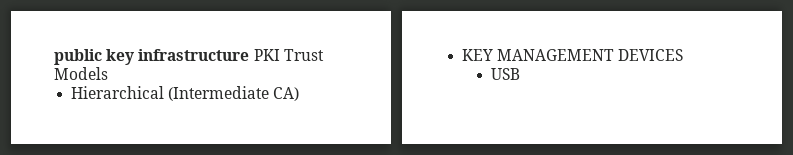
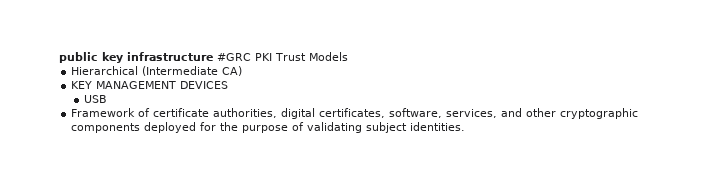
- public key infrastructure PKI Trust Models
+ public key infrastructure #GRC PKI Trust Models
+ Framework of certificate authorities, digital certificates, software, services, and other cryptographic components deployed for the purpose of validating subject identities.

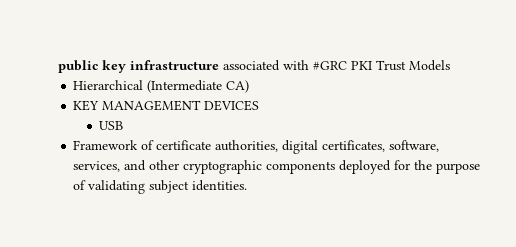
- public key infrastructure #GRC PKI Trust Models
+ public key infrastructure associated with #GRC PKI Trust Models

